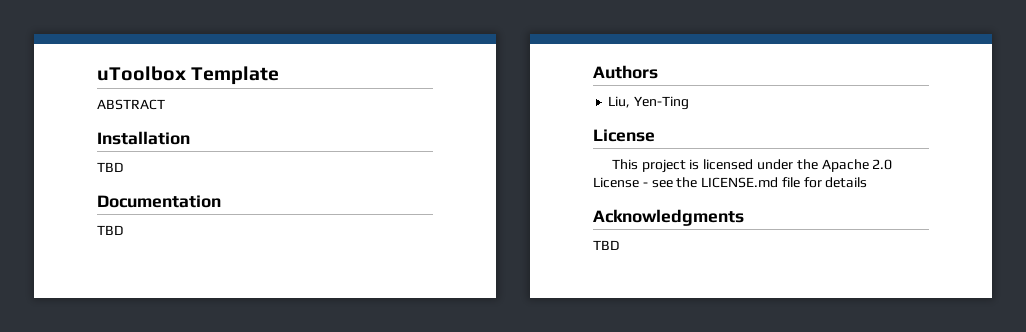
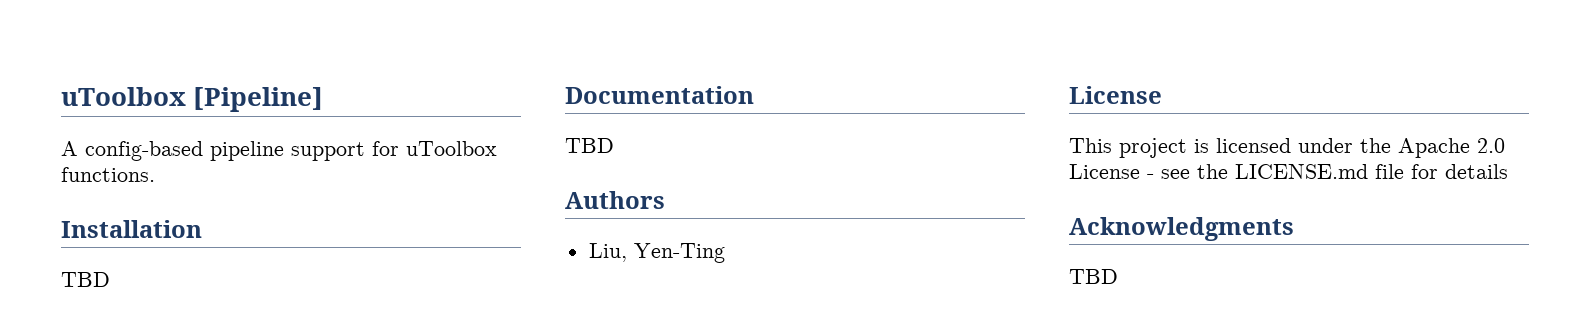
- uToolbox Template
- ABSTRACT
+ uToolbox [Pipeline]
+ A config-based pipeline support for uToolbox functions.

